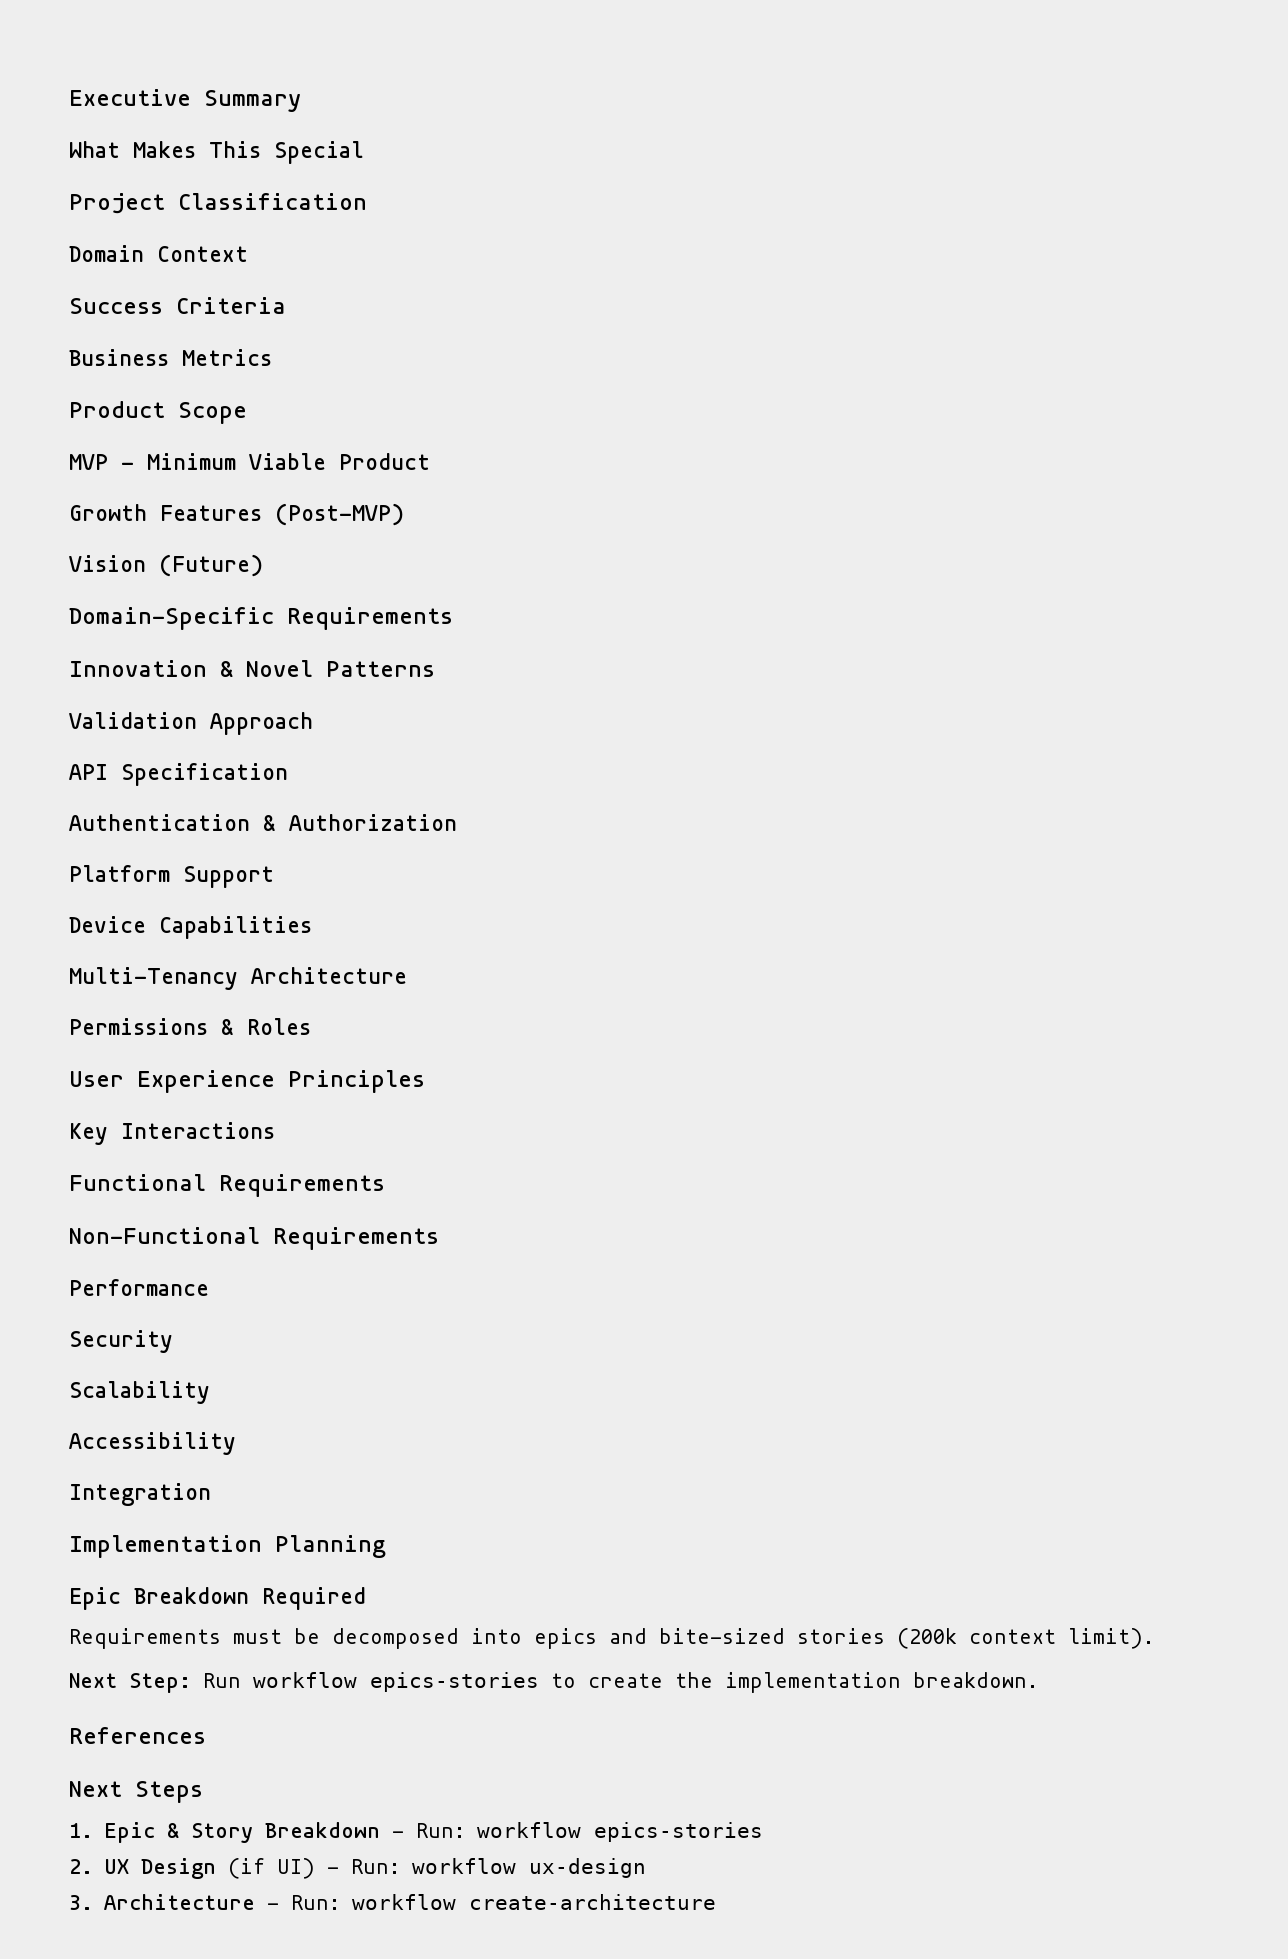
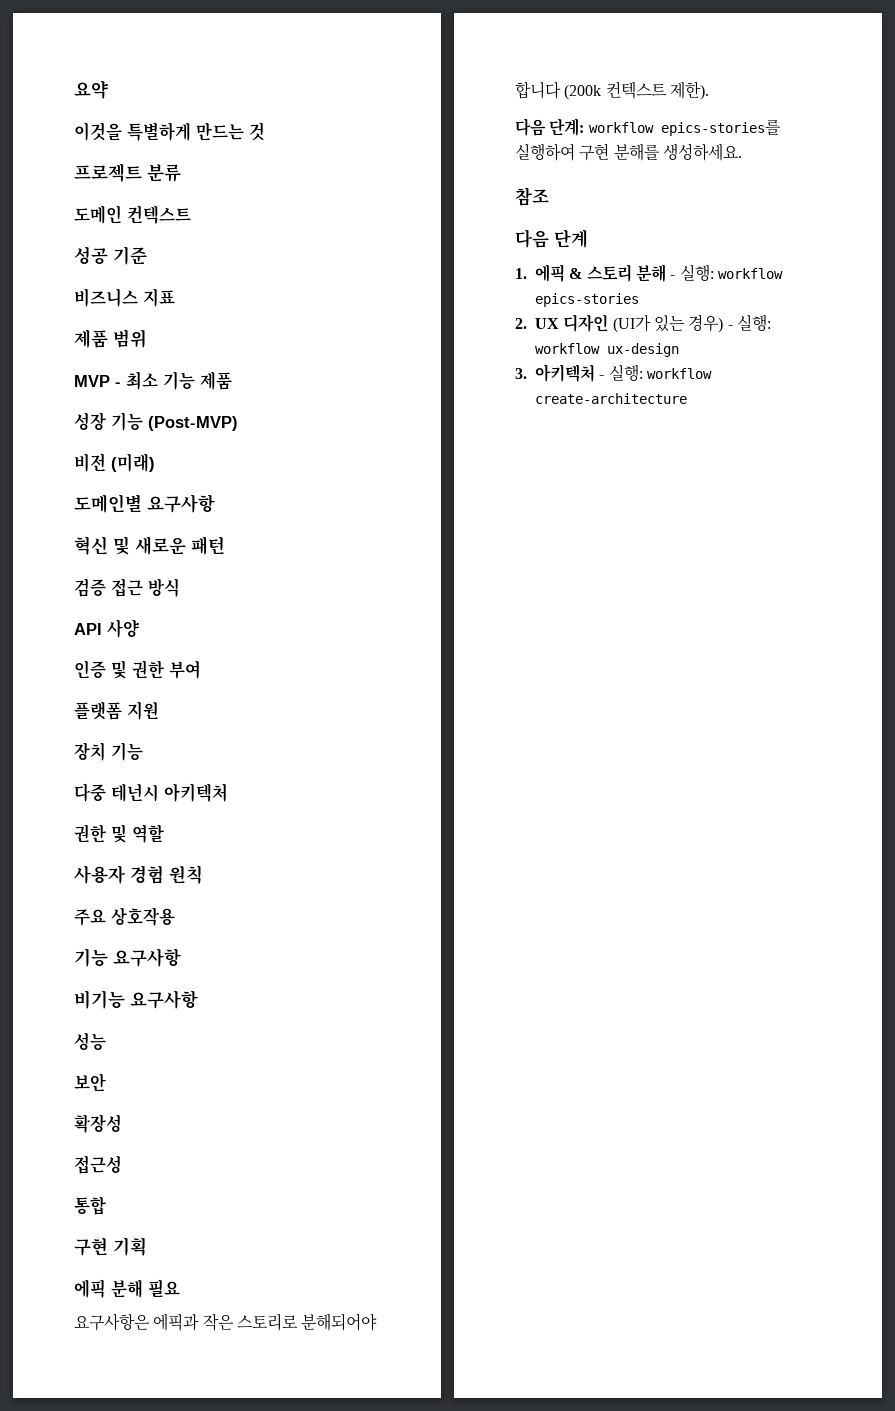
- Executive Summary
- What Makes This Special
- Project Classification
- Domain Context
- Success Criteria
- Business Metrics
- Product Scope
- MVP - Minimum Viable Product
- Growth Features (Post-MVP)
- Vision (Future)
- Domain-Specific Requirements
- Innovation & Novel Patterns
- Validation Approach
- API Specification
- Authentication & Authorization
- Platform Support
- Device Capabilities
- Multi-Tenancy Architecture
- Permissions & Roles
- User Experience Principles
- Key Interactions
- Functional Requirements
- Non-Functional Requirements
- Performance
- Security
- Scalability
- Accessibility
- Integration
- Implementation Planning
- Epic Breakdown Required
- Requirements must be decomposed into epics and bite-sized stories (200k context limit).
- Next Step: Run workflow epics-stories to create the implementation breakdown.
- References
- Next Steps
- 1. Epic & Story Breakdown - Run: workflow epics-stories
- 2. UX Design (if UI) - Run: workflow ux-design
+ 요약
+ 이것을 특별하게 만드는 것
+ 프로젝트 분류
+ 도메인 컨텍스트
+ 성공 기준
+ 비즈니스 지표
+ 제품 범위
+ MVP - 최소 기능 제품
+ 성장 기능 (Post-MVP)
+ 비전 (미래)
+ 도메인별 요구사항
+ 혁신 및 새로운 패턴
+ 검증 접근 방식
+ API 사양
+ 인증 및 권한 부여
+ 플랫폼 지원
+ 장치 기능
+ 다중 테넌시 아키텍처
+ 권한 및 역할
+ 사용자 경험 원칙
+ 주요 상호작용
+ 기능 요구사항
+ 비기능 요구사항
+ 성능
+ 보안
+ 확장성
+ 접근성
+ 통합
+ 구현 기획
+ 에픽 분해 필요
+ 요구사항은 에픽과 작은 스토리로 분해되어야 합니다 (200k 컨텍스트 제한).
+ 다음 단계: workflow epics-stories를 실행하여 구현 분해를 생성하세요.
+ 참조
+ 다음 단계
+ 1. 에픽 & 스토리 분해 - 실행: workflow epics-stories
+ 2. UX 디자인 (UI가 있는 경우) - 실행: workflow ux-design
- 3. Architecture - Run: workflow create-architecture
+ 3. 아키텍처 - 실행: workflow create-architecture

